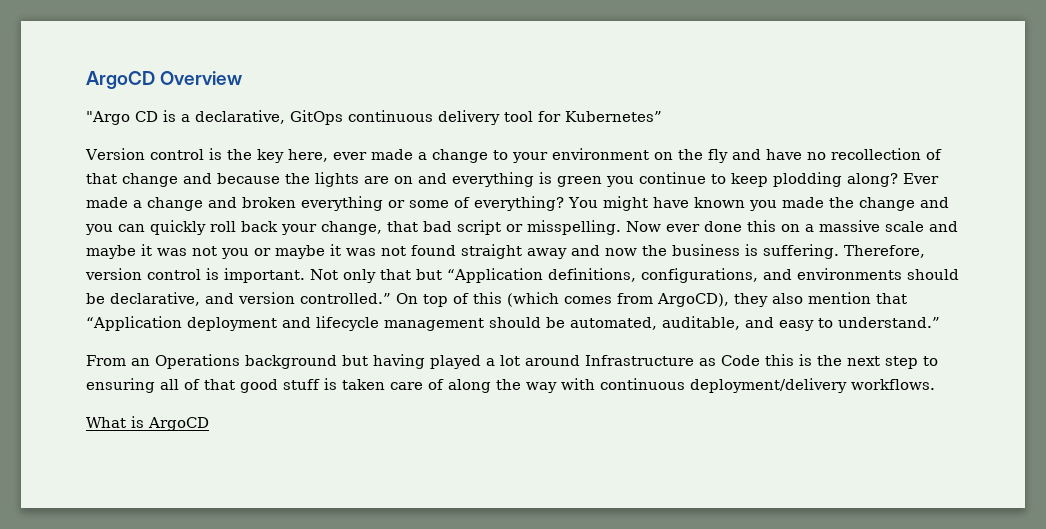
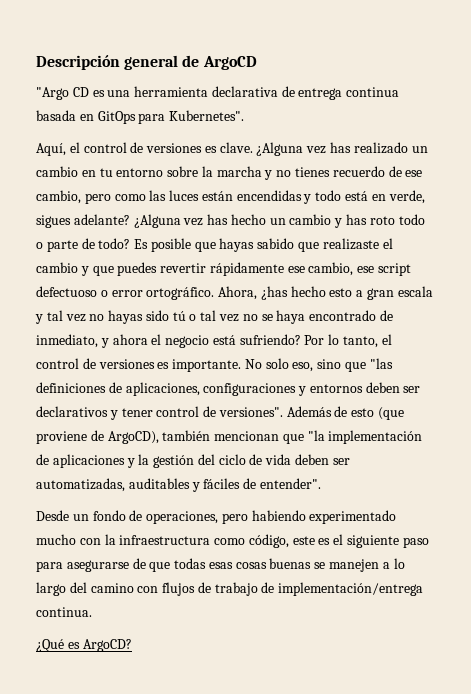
- ArgoCD Overview
+ Descripción general de ArgoCD
- "Argo CD is a declarative, GitOps continuous delivery tool for Kubernetes”
- Version control is the key here, ever made a change to your environment on the fly and have no recollection of that change and because the lights are on and everything is green you continue to keep plodding along? Ever made a change and broken everything or some of everything? You might have known you made the change and you can quickly roll back your change, that bad script or misspelling. Now ever done this on a massive scale and maybe it was not you or maybe it was not found straight away and now the business is suffering. Therefore, version control is important. Not only that but “Application definitions, configurations, and environments should be declarative, and version controlled.” On top of this (which comes from ArgoCD), they also mention that “Application deployment and lifecycle management should be automated, auditable, and easy to understand.”
- From an Operations background but having played a lot around Infrastructure as Code this is the next step to ensuring all of that good stuff is taken care of along the way with continuous deployment/delivery workflows.
- What is ArgoCD
+ "Argo CD es una herramienta declarativa de entrega continua basada en GitOps para Kubernetes".
+ Aquí, el control de versiones es clave. ¿Alguna vez has realizado un cambio en tu entorno sobre la marcha y no tienes recuerdo de ese cambio, pero como las luces están encendidas y todo está en verde, sigues adelante? ¿Alguna vez has hecho un cambio y has roto todo o parte de todo? Es posible que hayas sabido que realizaste el cambio y que puedes revertir rápidamente ese cambio, ese script defectuoso o error ortográfico. Ahora, ¿has hecho esto a gran escala y tal vez no hayas sido tú o tal vez no se haya encontrado de inmediato, y ahora el negocio está sufriendo? Por lo tanto, el control de versiones es importante. No solo eso, sino que "las definiciones de aplicaciones, configuraciones y entornos deben ser declarativos y tener control de versiones". Además de esto (que proviene de ArgoCD), también mencionan que "la implementación de aplicaciones y la gestión del ciclo de vida deben ser automatizadas, auditables y fáciles de entender".
+ Desde un fondo de operaciones, pero habiendo experimentado mucho con la infraestructura como código, este es el siguiente paso para asegurarse de que todas esas cosas buenas se manejen a lo largo del camino con flujos de trabajo de implementación/entrega continua.
+ ¿Qué es ArgoCD?

